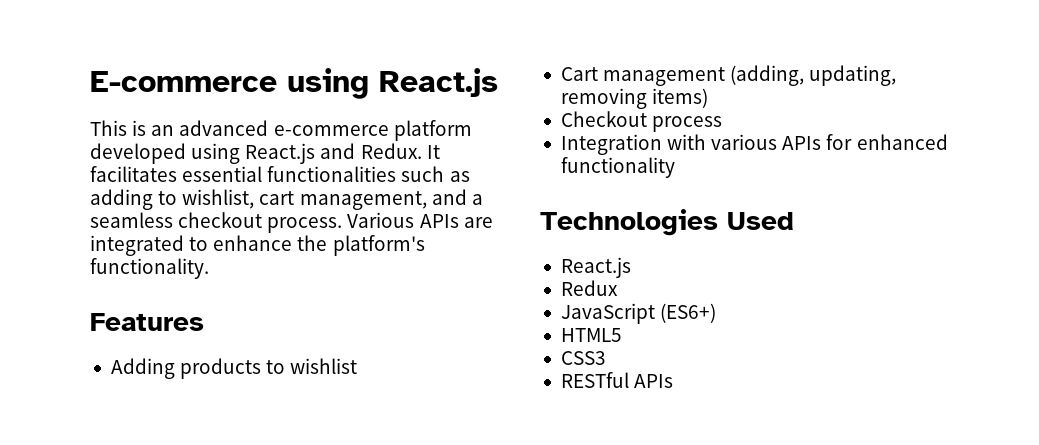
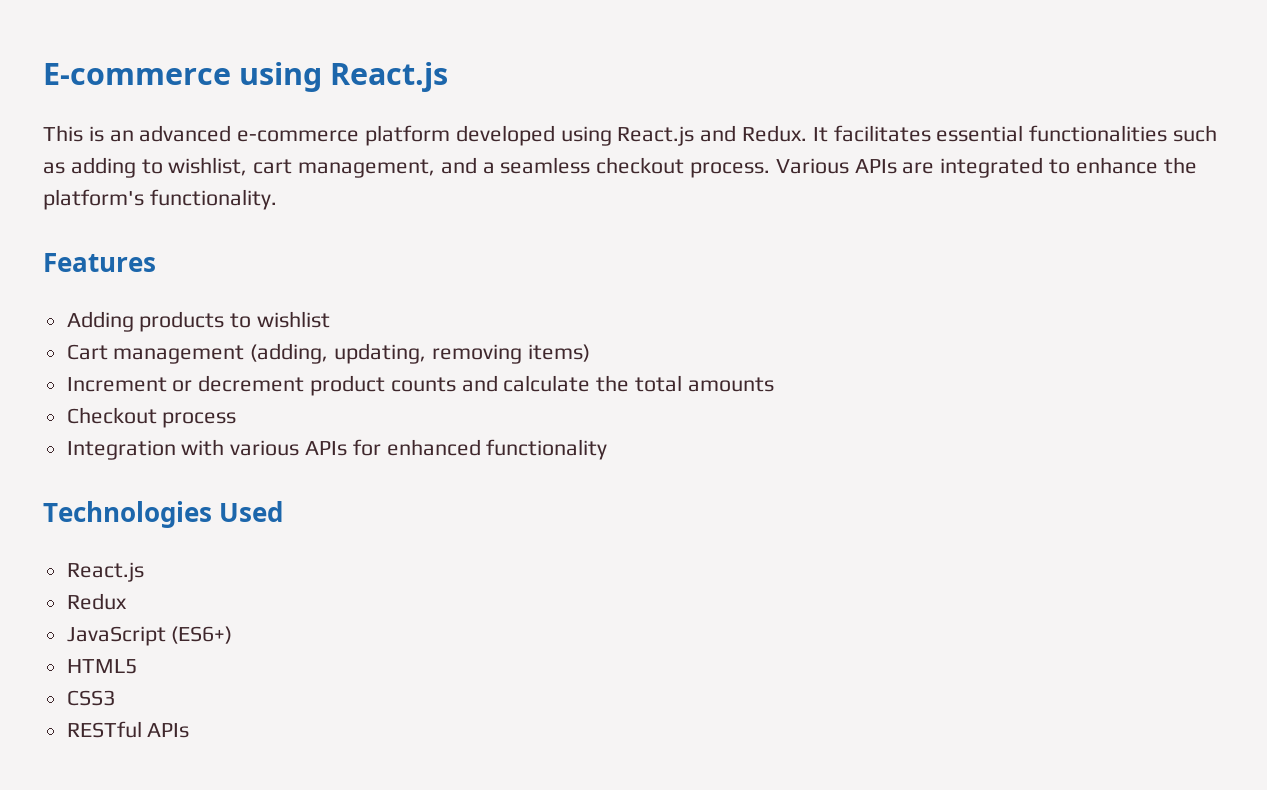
+ Increment or decrement product counts and calculate the total amounts

